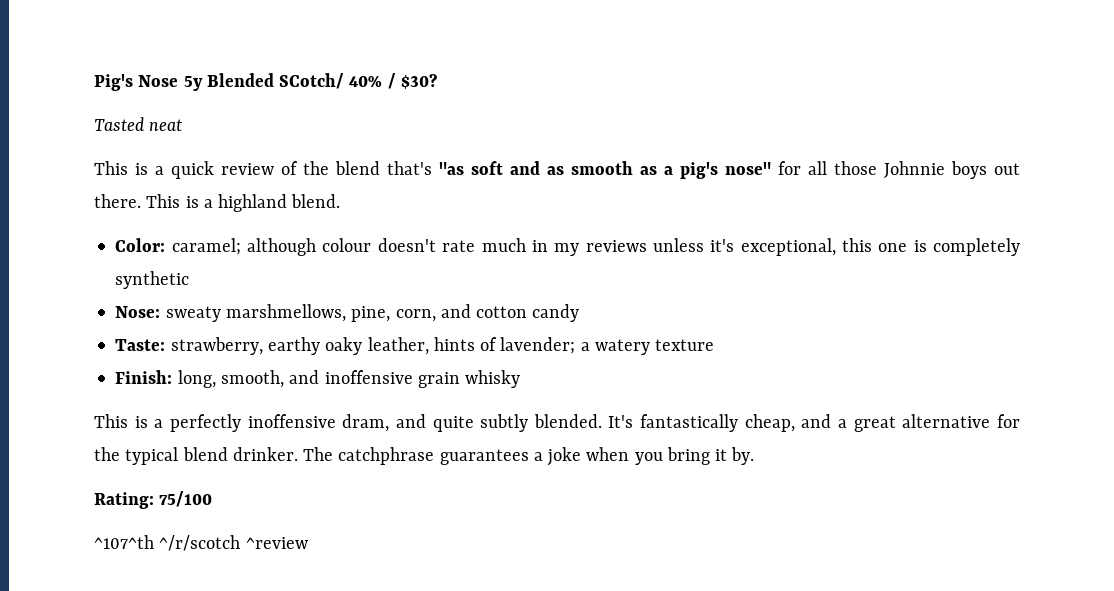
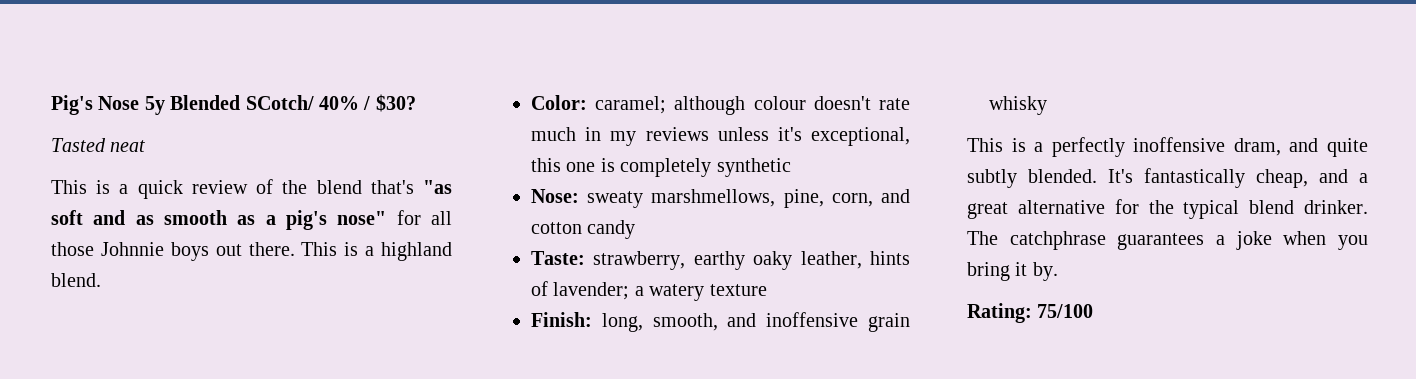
- ^107^th ^/r/scotch ^review

